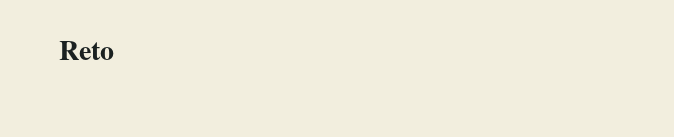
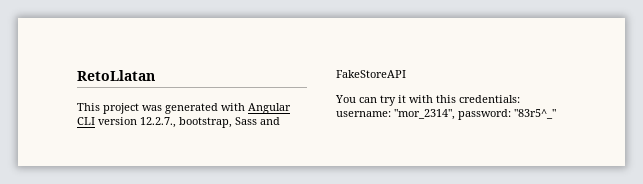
- Reto
+ RetoLlatan
+ This project was generated with Angular CLI version 12.2.7., bootstrap, Sass and FakeStoreAPI
+ You can try it with this credentials: username: "mor_2314", password: "83r5^_"

